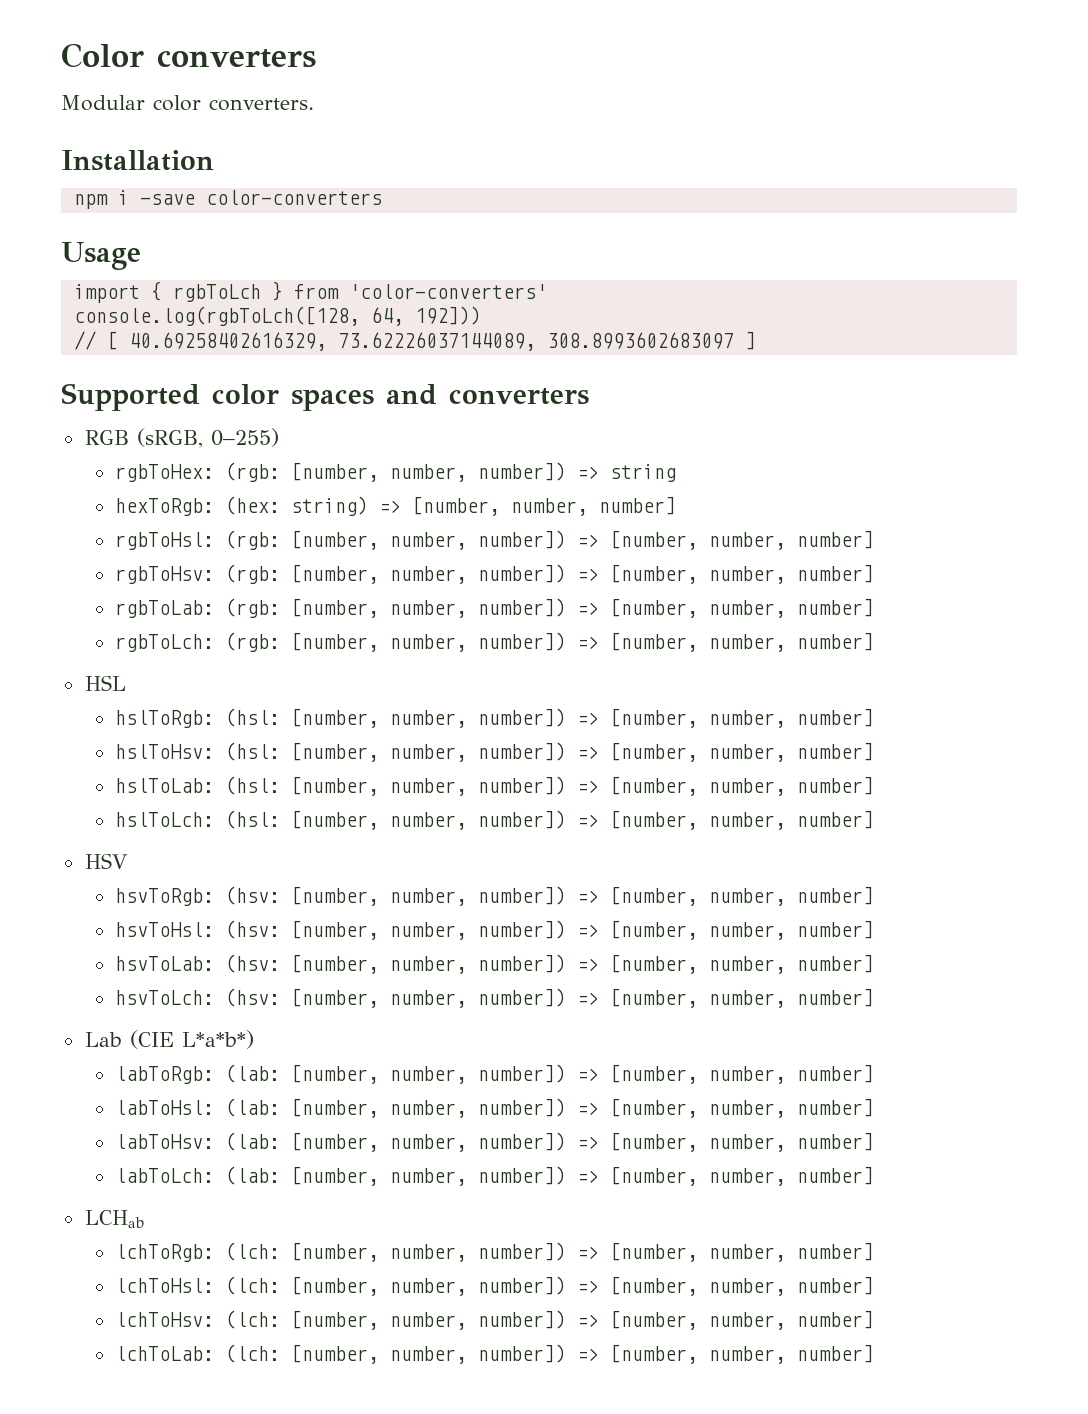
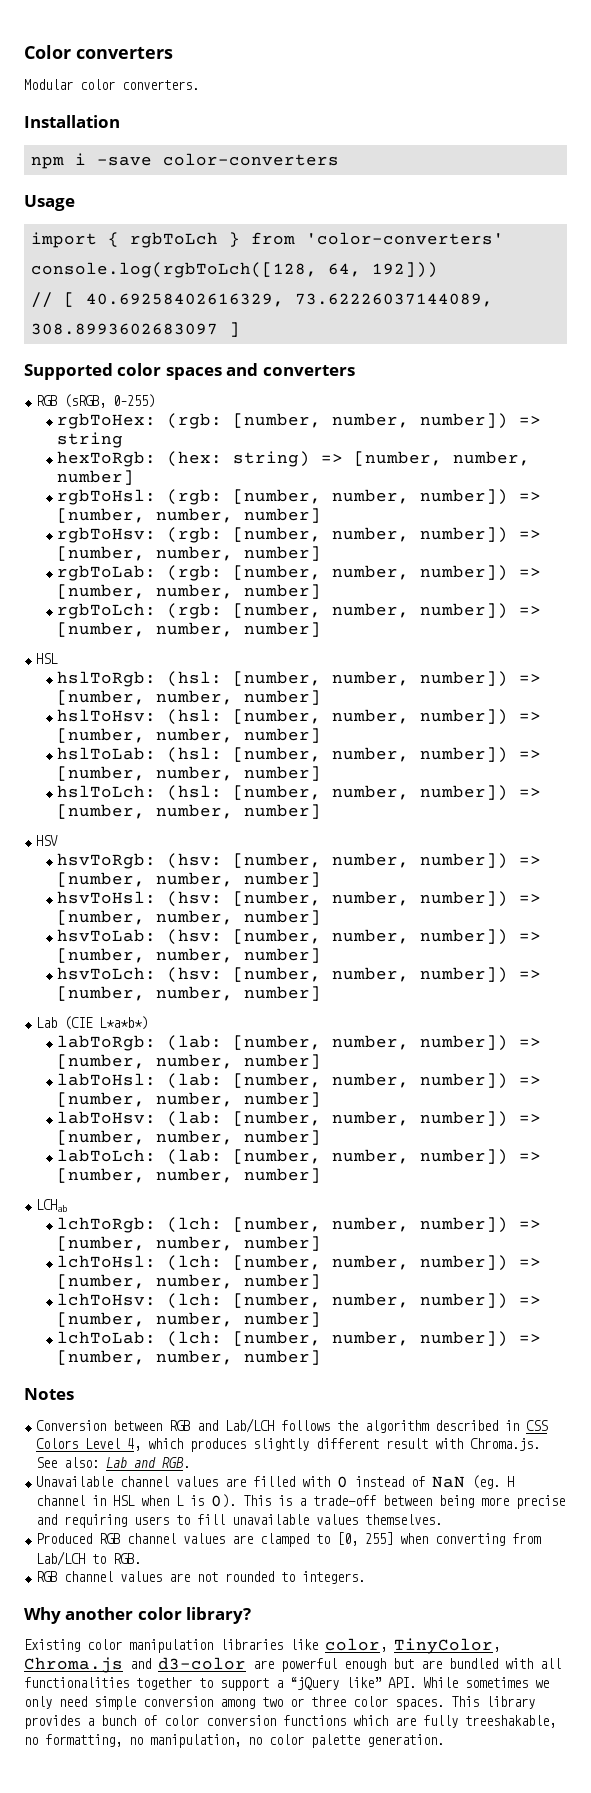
+ Notes
+ Conversion between RGB and Lab/LCH follows the algorithm described in CSS Colors Level 4, which produces slightly different result with Chroma.js. See also: Lab and RGB.
+ Unavailable channel values are filled with 0 instead of NaN (eg. H channel in HSL when L is 0). This is a trade-off between being more precise and requiring users to fill unavailable values themselves.
+ Produced RGB channel values are clamped to [0, 255] when converting from Lab/LCH to RGB.
+ RGB channel values are not rounded to integers.
+ Why another color library?
+ Existing color manipulation libraries like color, TinyColor, Chroma.js and d3-color are powerful enough but are bundled with all functionalities together to support a “jQuery like” API. While sometimes we only need simple conversion among two or three color spaces. This library provides a bunch of color conversion functions which are fully treeshakable, no formatting, no manipulation, no color palette generation.

